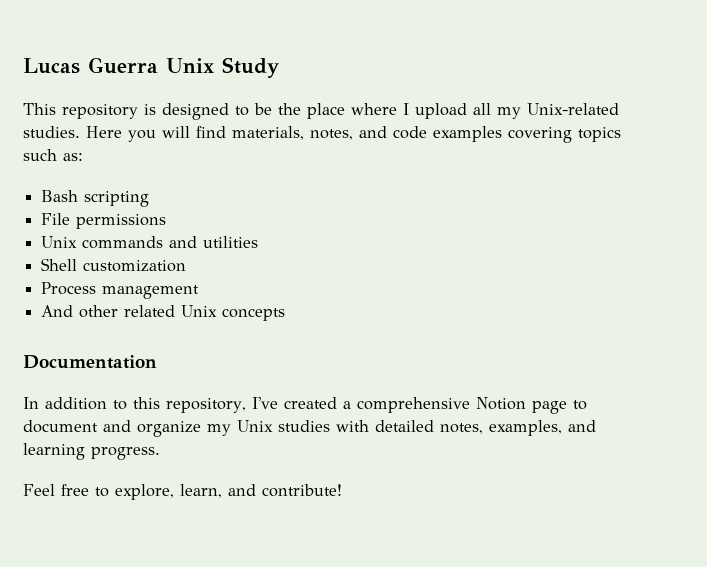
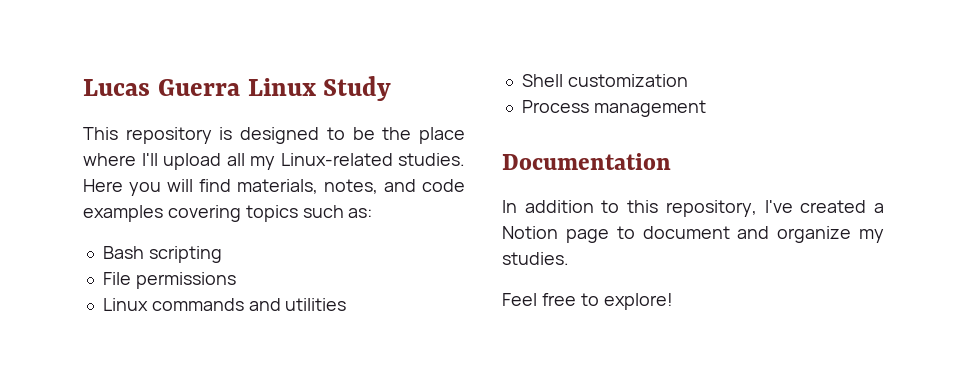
- Lucas Guerra Unix Study
+ Lucas Guerra Linux Study
- This repository is designed to be the place where I upload all my Unix-related studies.
+ This repository is designed to be the place where I'll upload all my Linux-related studies.
- Unix commands and utilities
+ Linux commands and utilities
- And other related Unix concepts
- In addition to this repository, I've created a comprehensive Notion page to document and organize my Unix studies with detailed notes, examples, and learning progress.
+ In addition to this repository, I've created a Notion page to document and organize my studies.
- Feel free to explore, learn, and contribute!
+ Feel free to explore!

